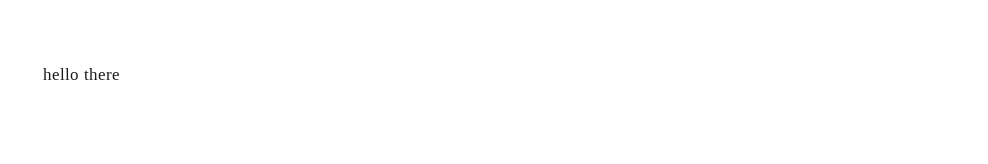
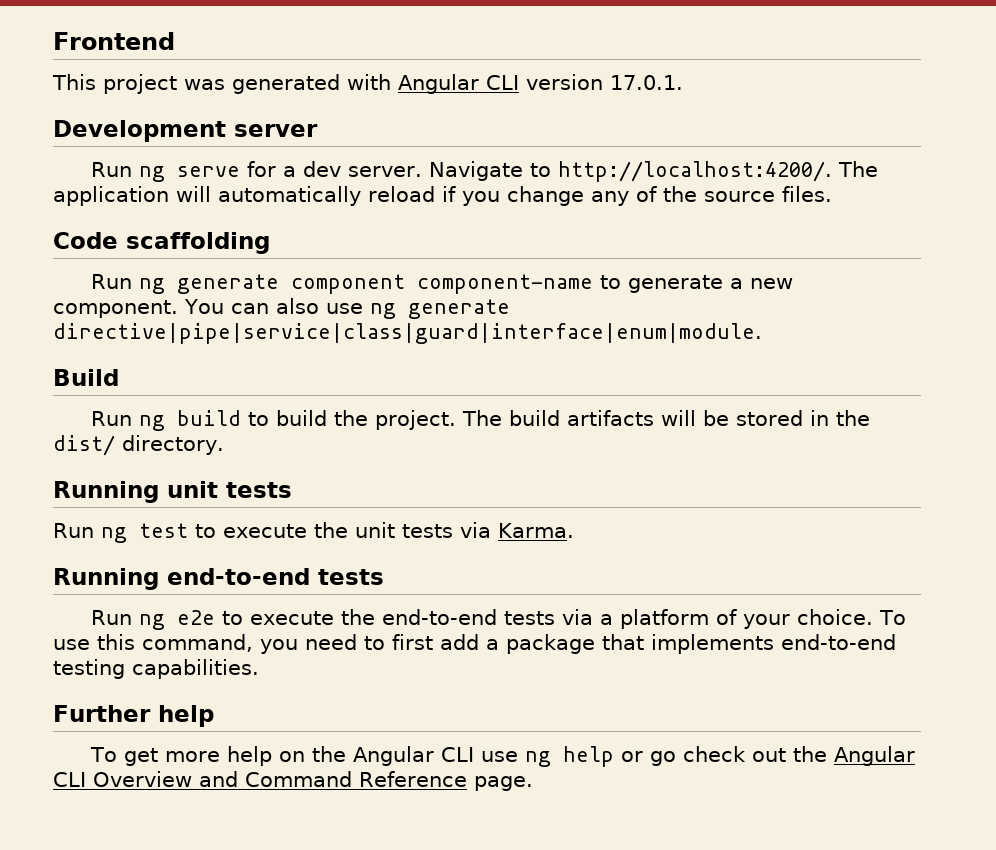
- hello there
+ Frontend
+ This project was generated with Angular CLI version 17.0.1.
+ Development server
+ Run ng serve for a dev server. Navigate to http://localhost:4200/. The application will automatically reload if you change any of the source files.
+ Code scaffolding
+ Run ng generate component component-name to generate a new component. You can also use ng generate directive|pipe|service|class|guard|interface|enum|module.
+ Build
+ Run ng build to build the project. The build artifacts will be stored in the dist/ directory.
+ Running unit tests
+ Run ng test to execute the unit tests via Karma.
+ Running end-to-end tests
+ Run ng e2e to execute the end-to-end tests via a platform of your choice. To use this command, you need to first add a package that implements end-to-end testing capabilities.
+ Further help
+ To get more help on the Angular CLI use ng help or go check out the Angular CLI Overview and Command Reference page.

